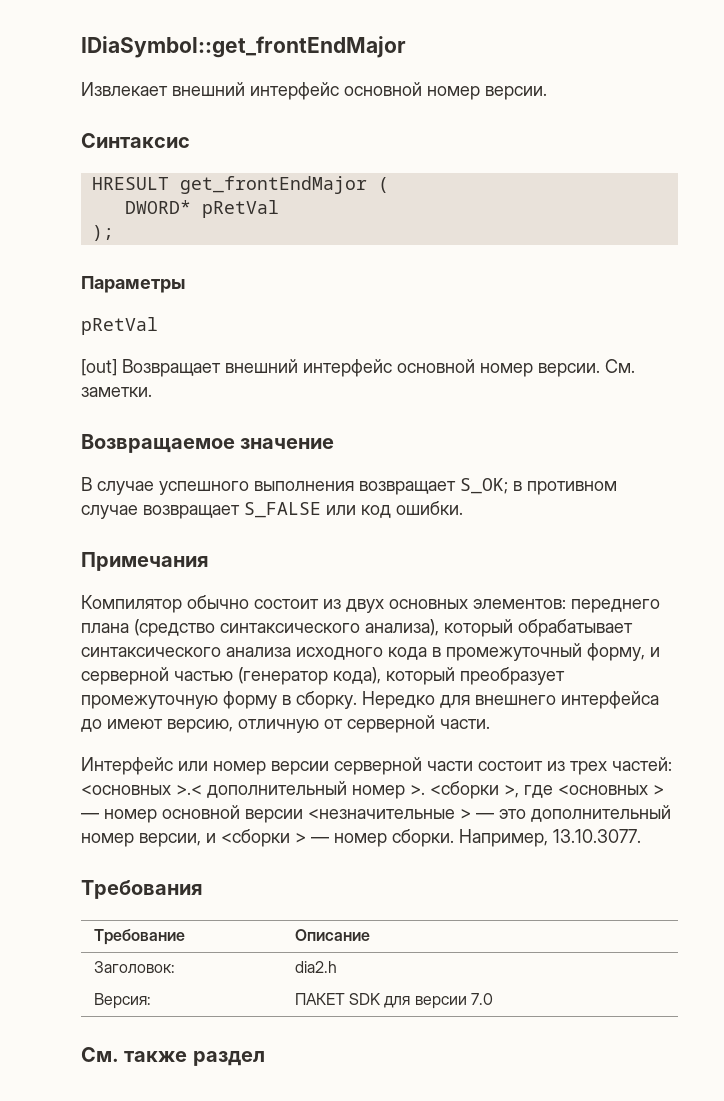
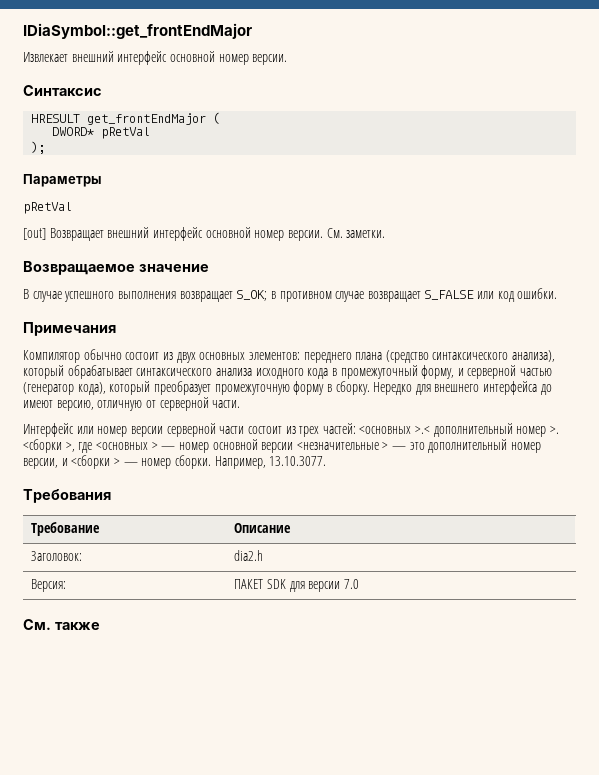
- См. также раздел
+ См. также

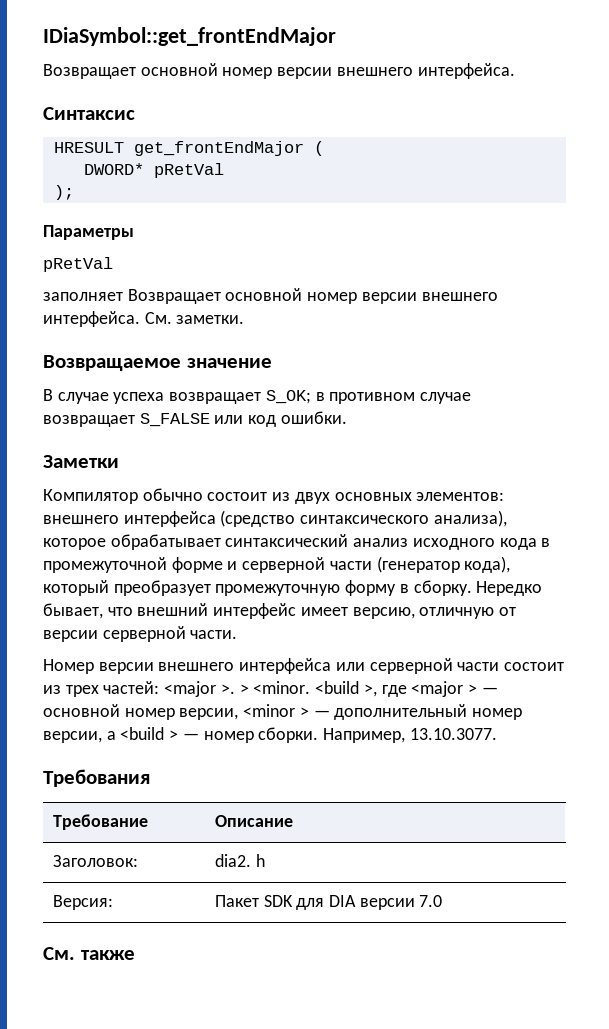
  IDiaSymbol::get_frontEndMajor
- Извлекает внешний интерфейс основной номер версии.
+ Возвращает основной номер версии внешнего интерфейса.
- [out] Возвращает внешний интерфейс основной номер версии.
+ заполняет Возвращает основной номер версии внешнего интерфейса.
- В случае успешного выполнения возвращает S_OK; в противном случае возвращает S_FALSE или код ошибки.
+ В случае успеха возвращает S_OK; в противном случае возвращает S_FALSE или код ошибки.
- Примечания
+ Заметки
- Компилятор обычно состоит из двух основных элементов: переднего плана (средство синтаксического анализа), который обрабатывает синтаксического анализа исходного кода в промежуточный форму, и серверной частью (генератор кода), который преобразует промежуточную форму в сборку.
+ Компилятор обычно состоит из двух основных элементов: внешнего интерфейса (средство синтаксического анализа), которое обрабатывает синтаксический анализ исходного кода в промежуточной форме и серверной части (генератор кода), который преобразует промежуточную форму в сборку.
- Нередко для внешнего интерфейса до имеют версию, отличную от серверной части.
+ Нередко бывает, что внешний интерфейс имеет версию, отличную от версии серверной части.
- Интерфейс или номер версии серверной части состоит из трех частей: <основных >.< дополнительный номер >. <сборки >, где <основных > — номер основной версии <незначительные > — это дополнительный номер версии, и <сборки > — номер сборки.
+ Номер версии внешнего интерфейса или серверной части состоит из трех частей: <major >. > <minor. <build >, где <major > — основной номер версии, <minor > — дополнительный номер версии, а <build > — номер сборки.
- Заголовок: | dia2.h
+ Заголовок: | dia2. h
- Версия: | ПАКЕТ SDK для версии 7.0
+ Версия: | Пакет SDK для DIA версии 7.0

